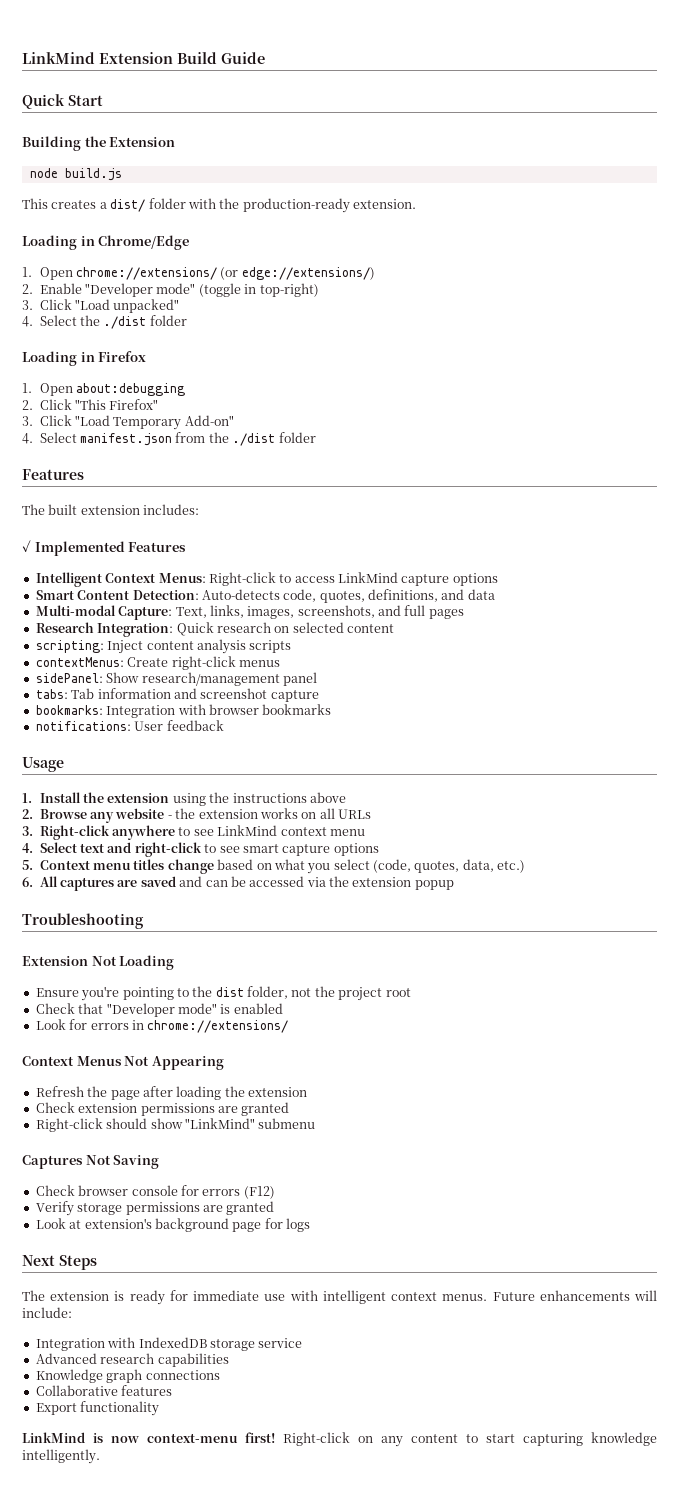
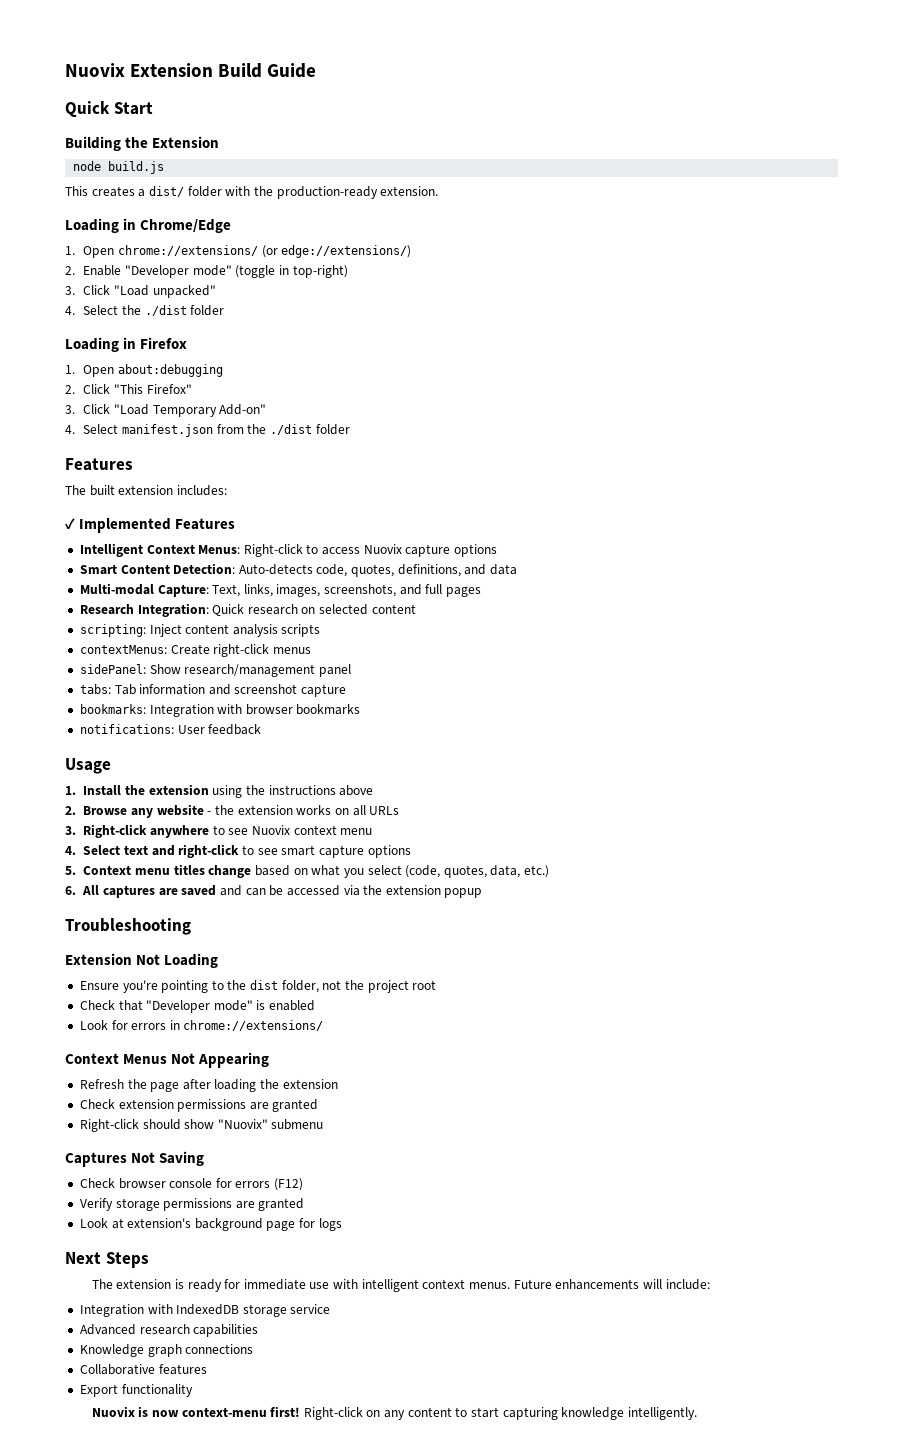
- LinkMind Extension Build Guide
+ Nuovix Extension Build Guide
- Intelligent Context Menus: Right-click to access LinkMind capture options
+ Intelligent Context Menus: Right-click to access Nuovix capture options
- 3. Right-click anywhere to see LinkMind context menu
+ 3. Right-click anywhere to see Nuovix context menu
- Right-click should show "LinkMind" submenu
+ Right-click should show "Nuovix" submenu
- LinkMind is now context-menu first!
+ Nuovix is now context-menu first!

